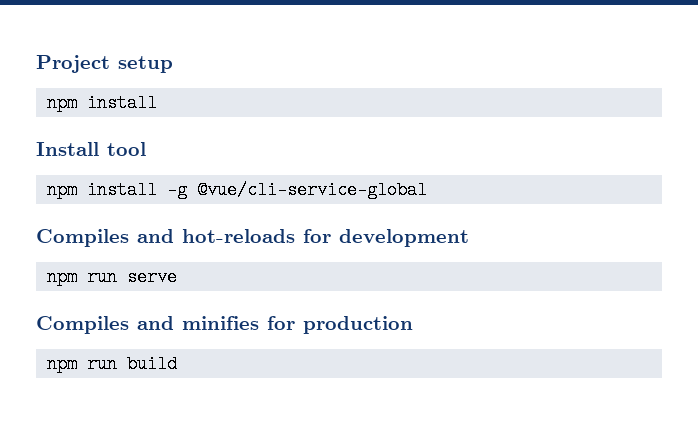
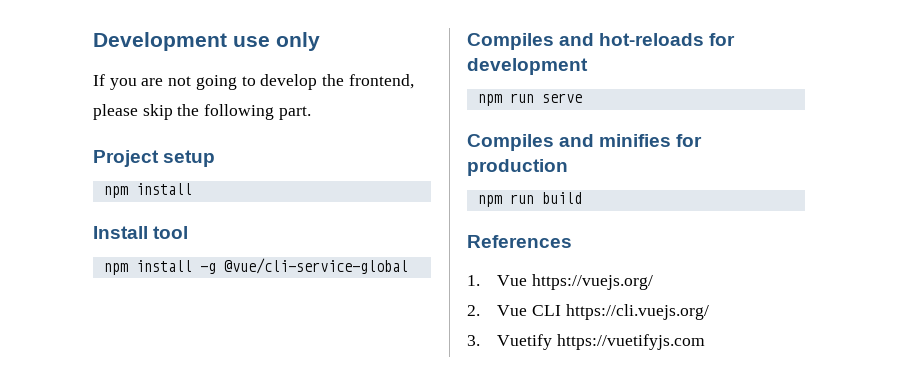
+ Development use only
+ If you are not going to develop the frontend, please skip the following part.
+ References
+ 1. Vue https://vuejs.org/
+ 2. Vue CLI https://cli.vuejs.org/
+ 3. Vuetify https://vuetifyjs.com

